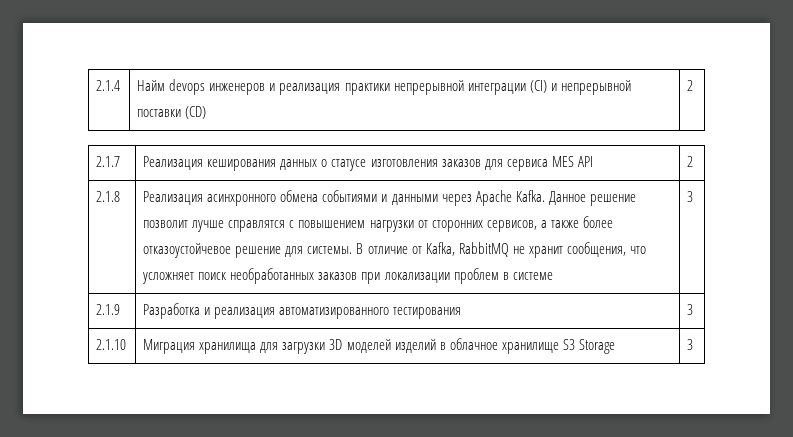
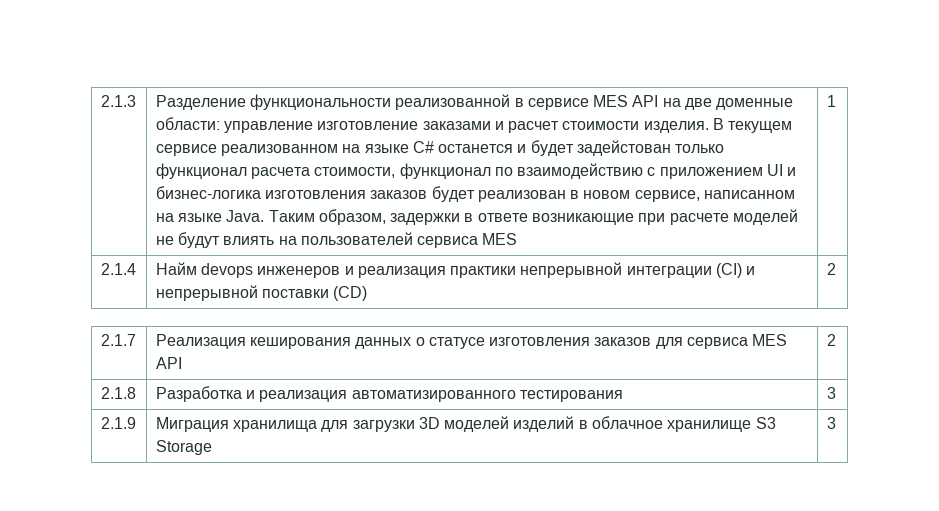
+ 2.1.3 | Разделение функциональности реализованной в сервисе MES API на две доменные области: управление изготовление заказами и расчет стоимости изделия. В текущем сервисе реализованном на языке C# останется и будет задейстован только функционал расчета стоимости, функционал по взаимодействию с приложением UI и бизнес-логика изготовления заказов будет реализован в новом сервисе, написанном на языке Java. Таким образом, задержки в ответе возникающие при расчете моделей не будут влиять на пользователей сервиса MES | 1
- Реализация асинхронного обмена событиями и данными через Apache Kafka. Данное решение позволит лучше справлятся с повышением нагрузки от сторонних сервисов, а также более отказоустойчевое решение для системы. В отличие от Kafka, RabbitMQ не хранит сообщения, что усложняет поиск необработанных заказов при локализации проблем в системе | 3
- 2.1.9 | Разработка и реализация автоматизированного тестирования | 3
+ Разработка и реализация автоматизированного тестирования | 3
- 2.1.10 | Миграция хранилища для загрузки 3D моделей изделий в облачное хранилище S3 Storage | 3
+ 2.1.9 | Миграция хранилища для загрузки 3D моделей изделий в облачное хранилище S3 Storage | 3

